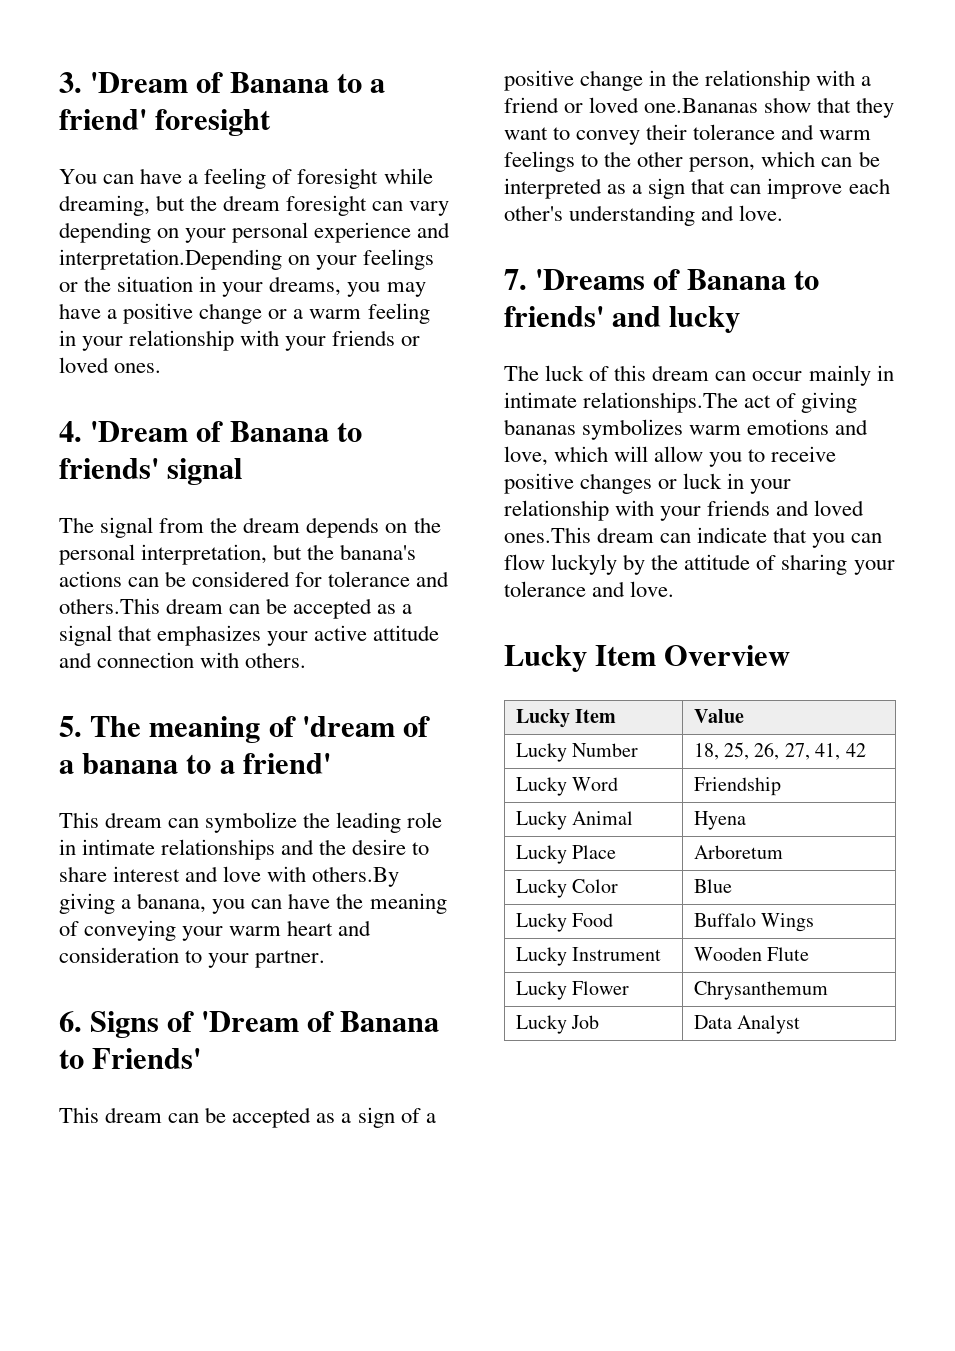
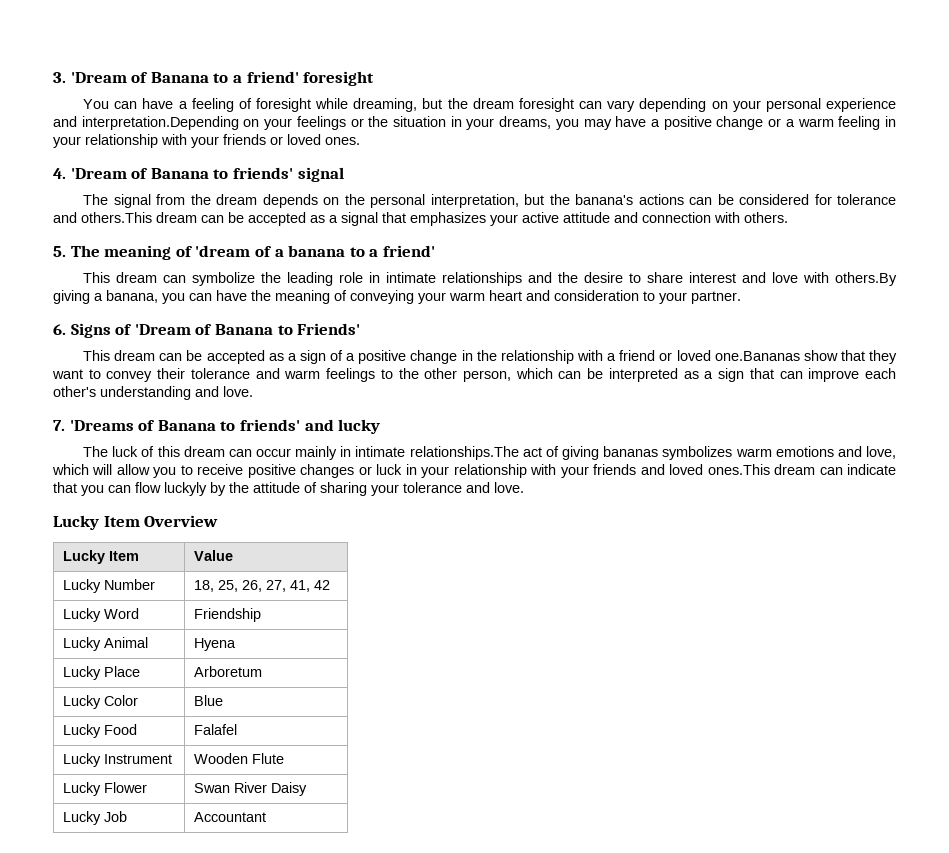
- Lucky Food | Buffalo Wings
+ Lucky Food | Falafel
- Lucky Flower | Chrysanthemum
+ Lucky Flower | Swan River Daisy
- Lucky Job | Data Analyst
+ Lucky Job | Accountant

